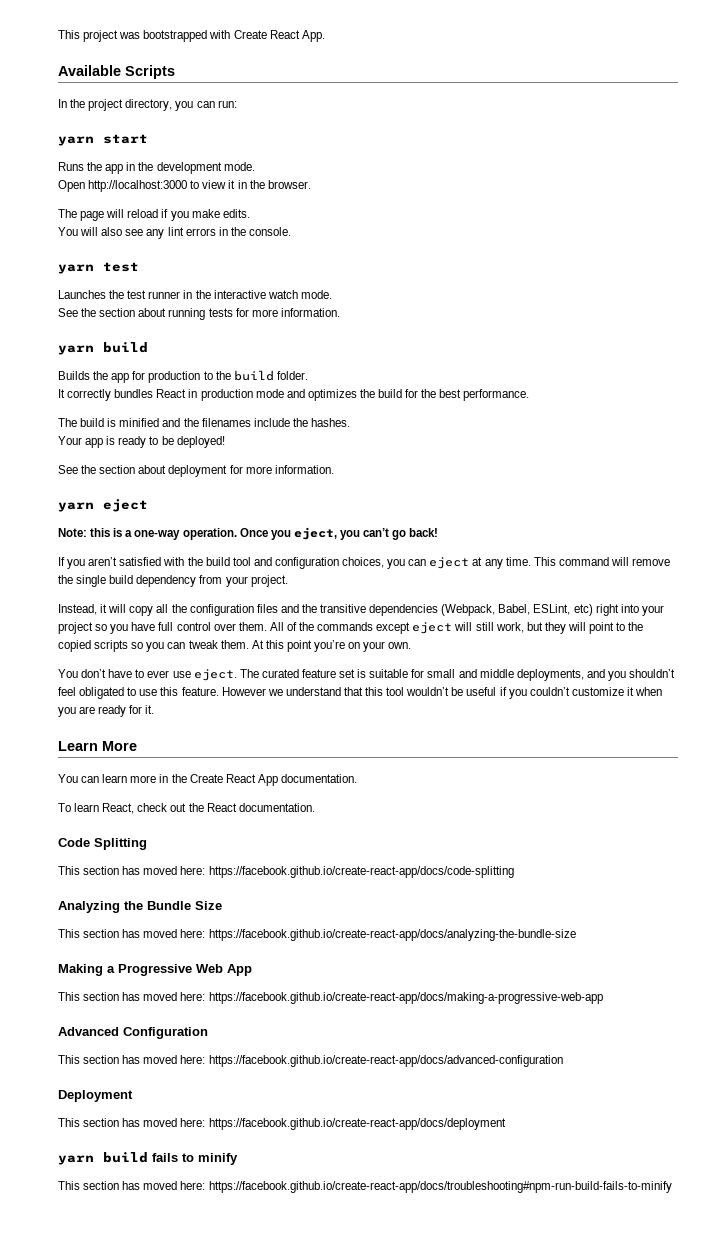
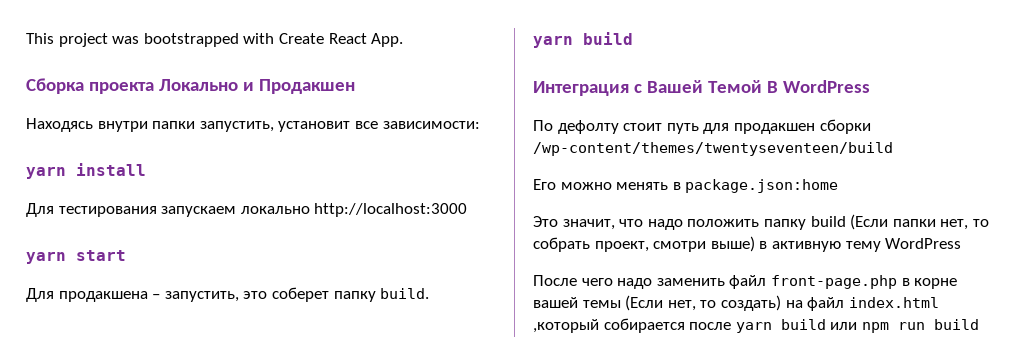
- Available Scripts
- In the project directory, you can run:
+ Сборка проекта Локально и Продакшен
+ Находясь внутри папки запустить, установит все зависимости:
+ yarn install
+ Для тестирования запускаем локально http://localhost:3000
  yarn start
- Runs the app in the development mode.
- Open http://localhost:3000 to view it in the browser.
- The page will reload if you make edits.
- You will also see any lint errors in the console.
- yarn test
- Launches the test runner in the interactive watch mode.
- See the section about running tests for more information.
+ Для продакшена – запустить, это соберет папку build.
  yarn build
- Builds the app for production to the build folder.
- It correctly bundles React in production mode and optimizes the build for the best performance.
- The build is minified and the filenames include the hashes.
- Your app is ready to be deployed!
- See the section about deployment for more information.
- yarn eject
- Note: this is a one-way operation. Once you eject, you can’t go back!
- If you aren’t satisfied with the build tool and configuration choices, you can eject at any time. This command will remove the single build dependency from your project.
- Instead, it will copy all the configuration files and the transitive dependencies (Webpack, Babel, ESLint, etc) right into your project so you have full control over them. All of the commands except eject will still work, but they will point to the copied scripts so you can tweak them. At this point you’re on your own.
- You don’t have to ever use eject. The curated feature set is suitable for small and middle deployments, and you shouldn’t feel obligated to use this feature. However we understand that this tool wouldn’t be useful if you couldn’t customize it when you are ready for it.
- Learn More
- You can learn more in the Create React App documentation.
- To learn React, check out the React documentation.
- Code Splitting
- This section has moved here: https://facebook.github.io/create-react-app/docs/code-splitting
- Analyzing the Bundle Size
- This section has moved here: https://facebook.github.io/create-react-app/docs/analyzing-the-bundle-size
- Making a Progressive Web App
- This section has moved here: https://facebook.github.io/create-react-app/docs/making-a-progressive-web-app
- Advanced Configuration
- This section has moved here: https://facebook.github.io/create-react-app/docs/advanced-configuration
- Deployment
- This section has moved here: https://facebook.github.io/create-react-app/docs/deployment
- yarn build fails to minify
- This section has moved here: https://facebook.github.io/create-react-app/docs/troubleshooting#npm-run-build-fails-to-minify
+ Интеграция с Вашей Темой В WordPress
+ По дефолту стоит путь для продакшен сборки /wp-content/themes/twentyseventeen/build
+ Его можно менять в package.json:home
+ Это значит, что надо положить папку build (Если папки нет, то собрать проект, смотри выше) в активную тему WordPress
+ После чего надо заменить файл front-page.php в корне вашей темы (Если нет, то создать) на файл index.html ,который собирается после yarn build или npm run build

